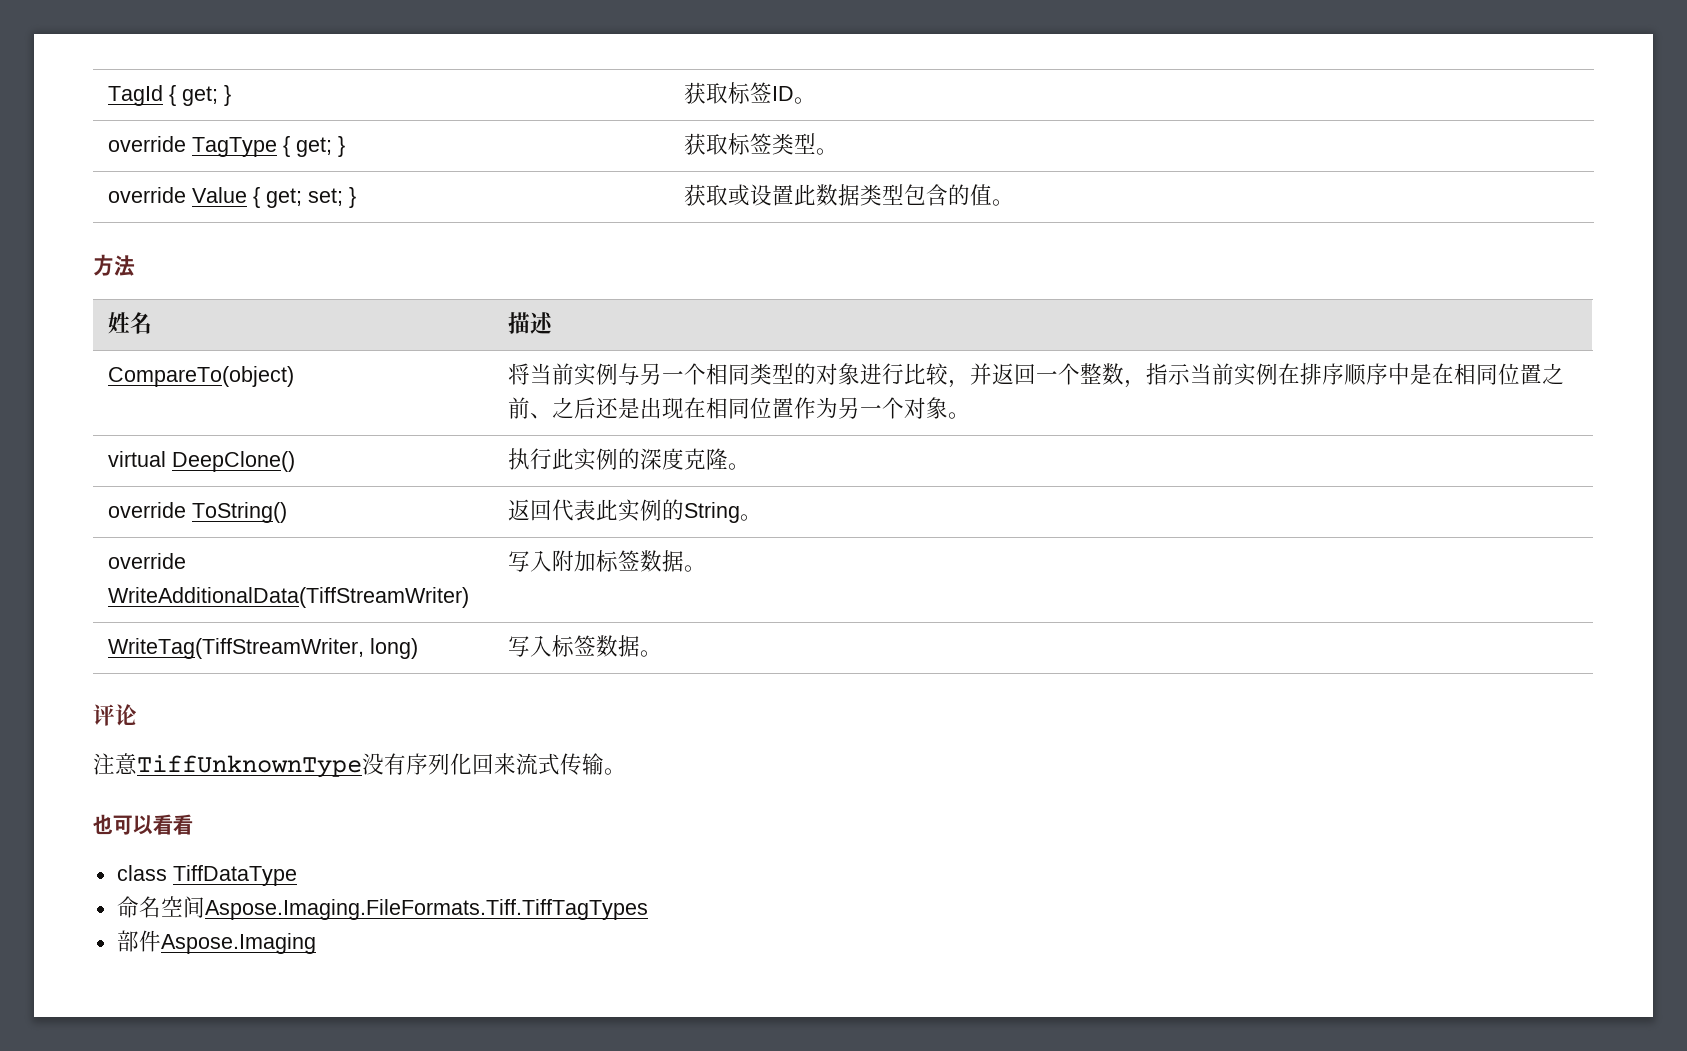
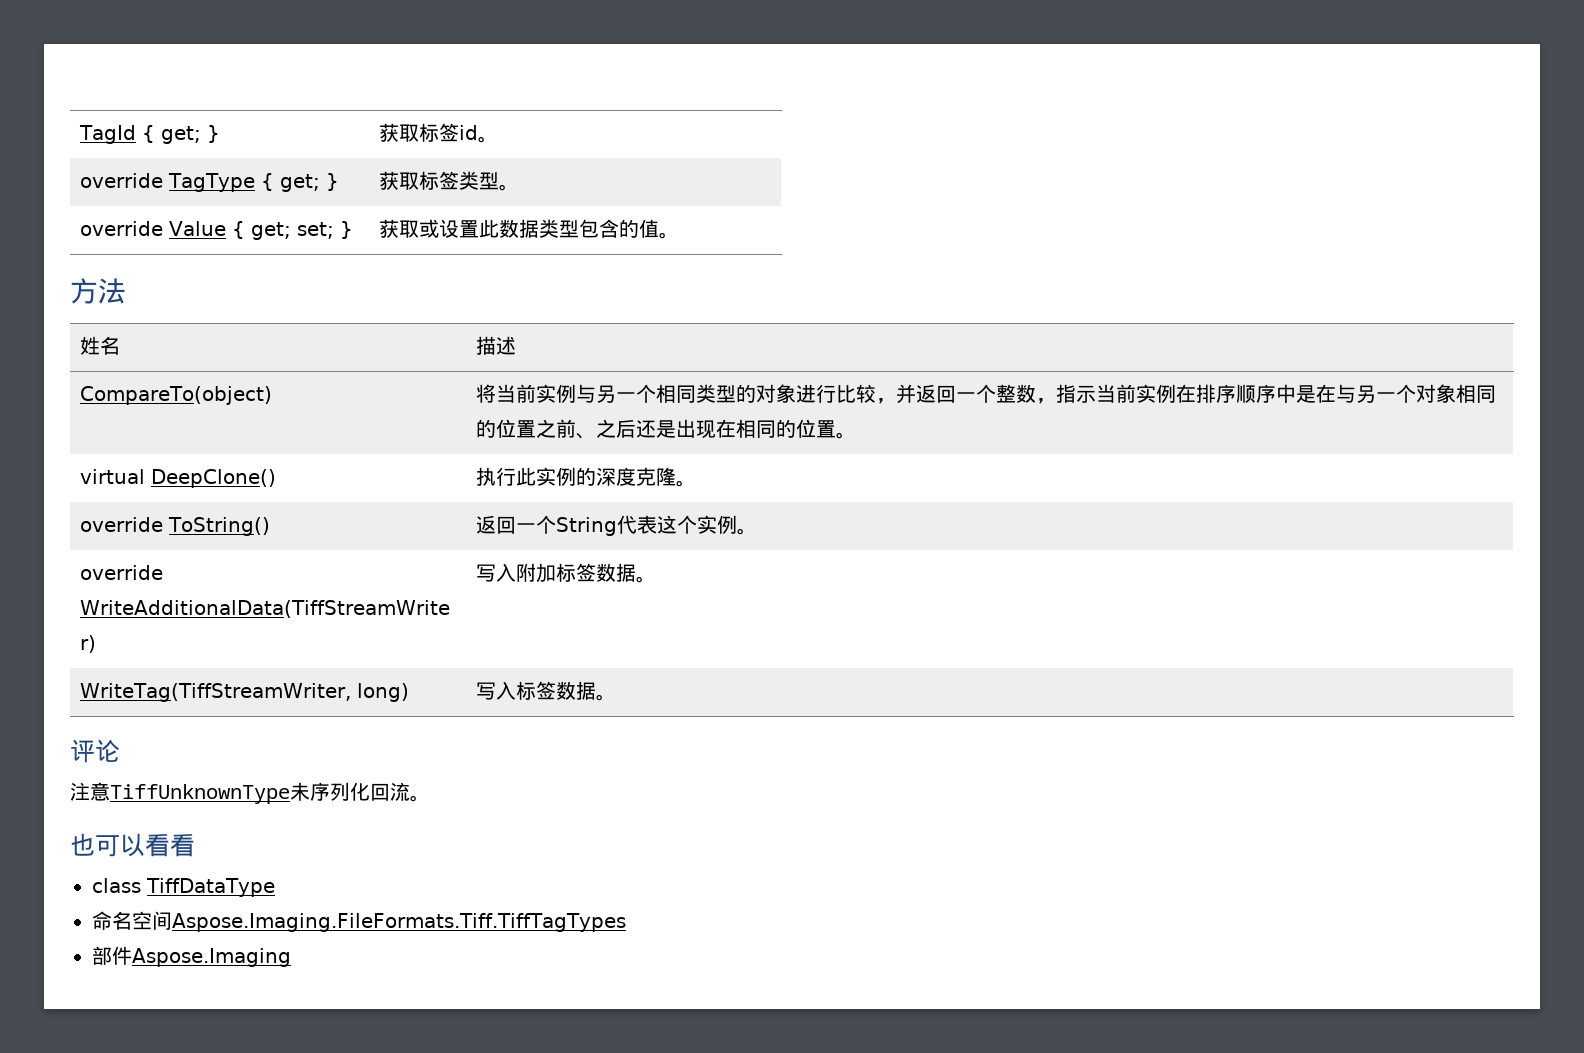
- TagId { get; } | 获取标签ID。
+ TagId { get; } | 获取标签id。
- CompareTo(object) | 将当前实例与另一个相同类型的对象进行比较，并返回一个整数，指示当前实例在排序顺序中是在相同位置之前、之后还是出现在相同位置作为另一个对象。
+ CompareTo(object) | 将当前实例与另一个相同类型的对象进行比较，并返回一个整数，指示当前实例在排序顺序中是在与另一个对象相同的位置之前、之后还是出现在相同的位置。
- override ToString() | 返回代表此实例的String。
+ override ToString() | 返回一个String代表这个实例。
- 注意TiffUnknownType没有序列化回来流式传输。
+ 注意TiffUnknownType未序列化回流。

